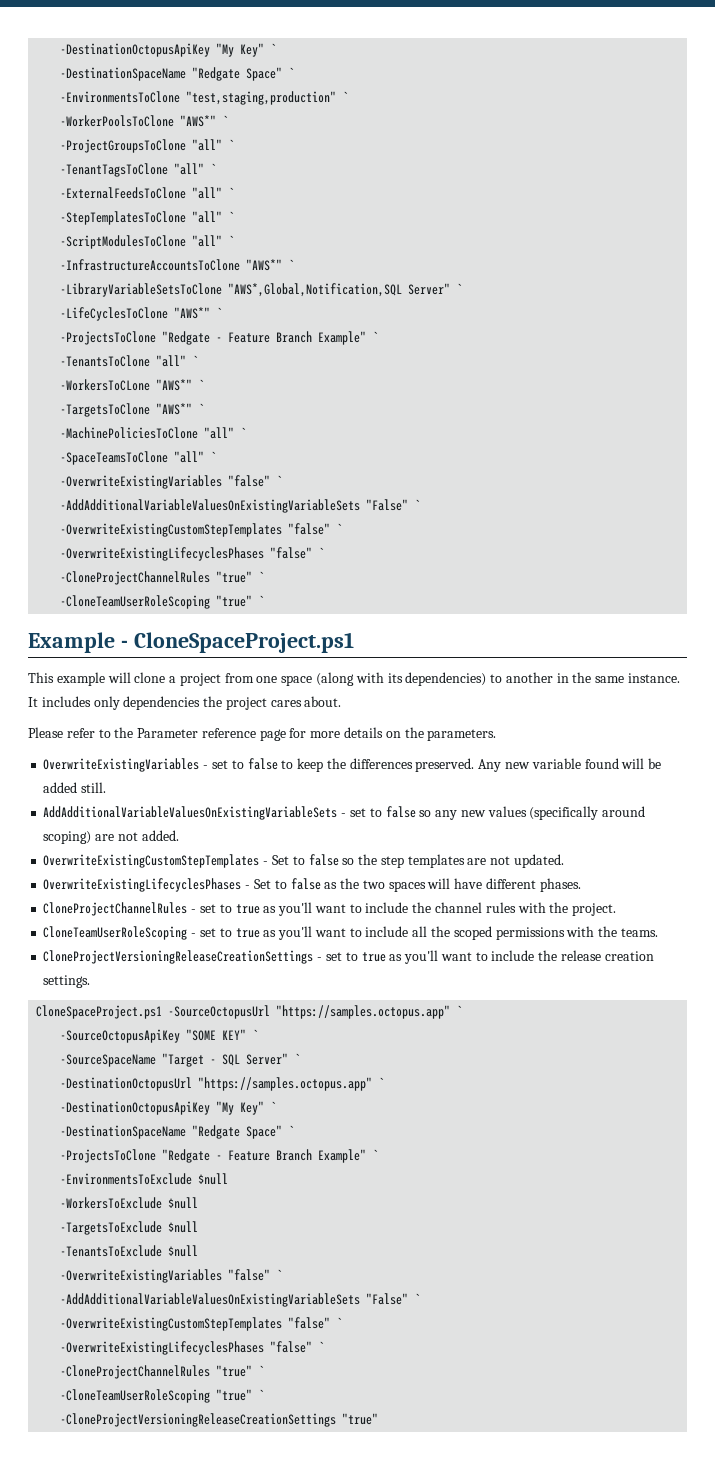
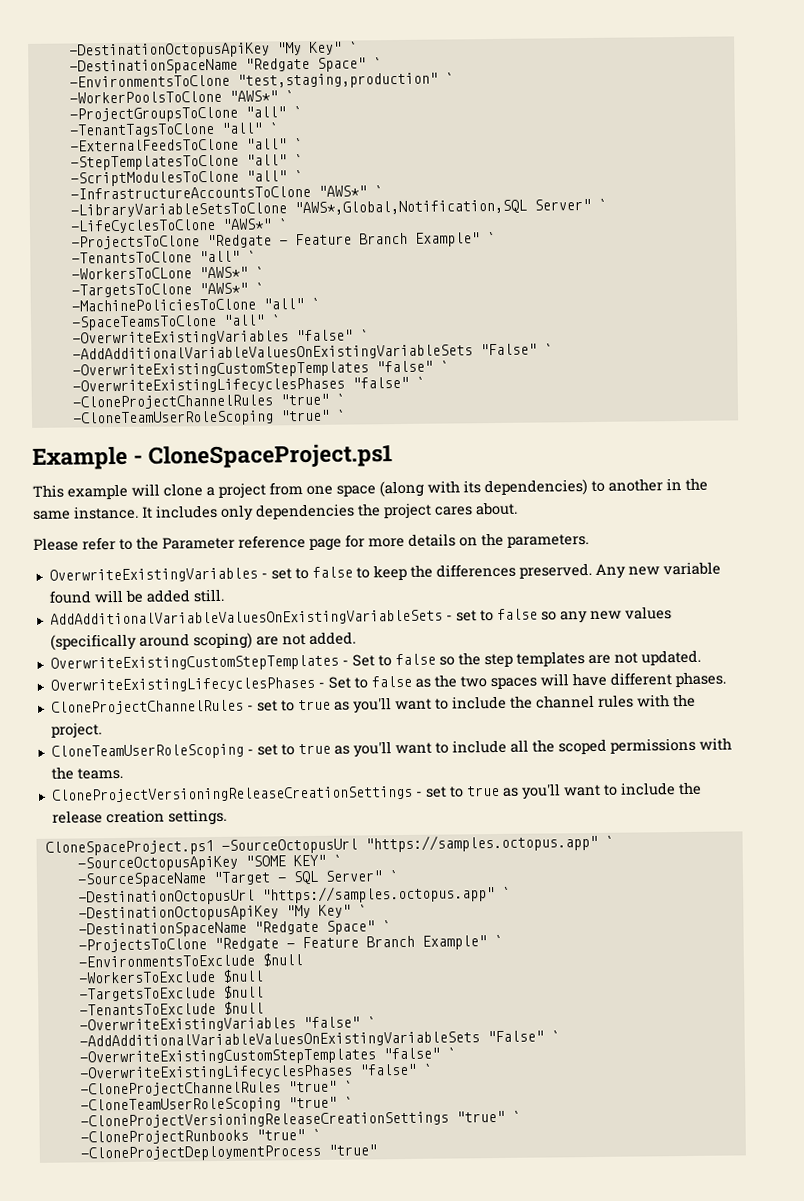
- -CloneProjectVersioningReleaseCreationSettings "true"
+ -CloneProjectVersioningReleaseCreationSettings "true" `
+ -CloneProjectRunbooks "true" `
+ -CloneProjectDeploymentProcess "true"

